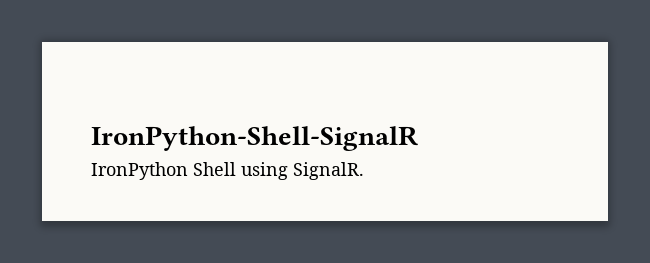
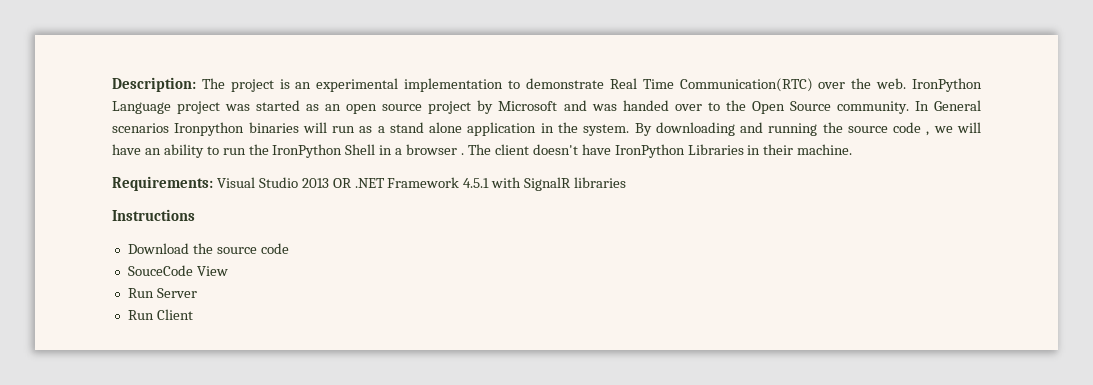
- IronPython-Shell-SignalR
- IronPython Shell using SignalR.
+ Description: The project is an experimental implementation to demonstrate Real Time Communication(RTC) over the web. IronPython Language project was started as an open source project by Microsoft and was handed over to the Open Source community. In General scenarios Ironpython binaries will run as a stand alone application in the system. By downloading and running the source code , we will have an ability to run the IronPython Shell in a browser . The client doesn't have IronPython Libraries in their machine.
+ Requirements: Visual Studio 2013 OR .NET Framework 4.5.1 with SignalR libraries
+ Instructions
+ Download the source code
+ SouceCode View
+ Run Server
+ Run Client

